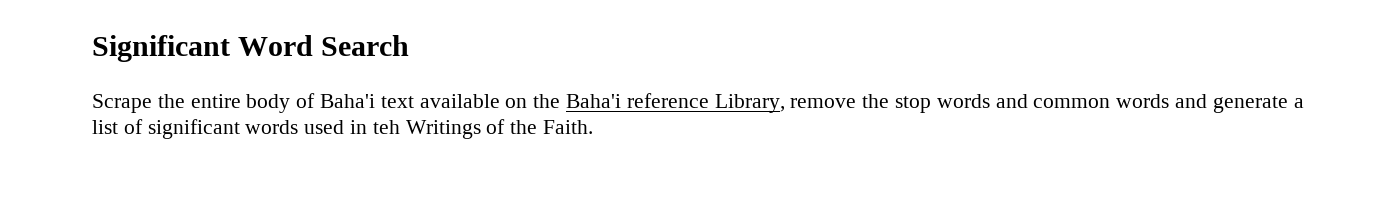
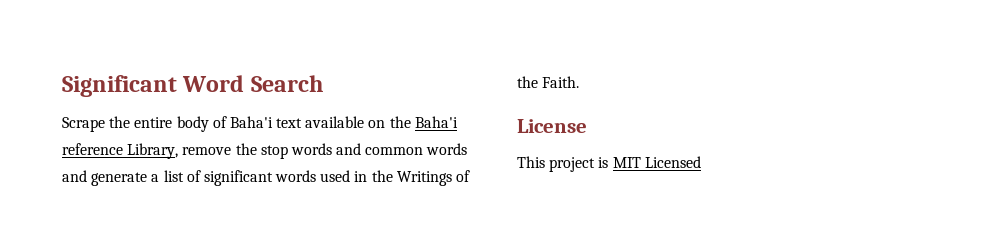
- Scrape the entire body of Baha'i text available on the Baha'i reference Library, remove the stop words and common words and generate a list of significant words used in teh Writings of the Faith.
+ Scrape the entire body of Baha'i text available on the Baha'i reference Library, remove the stop words and common words and generate a list of significant words used in the Writings of the Faith.
+ License
+ This project is MIT Licensed

